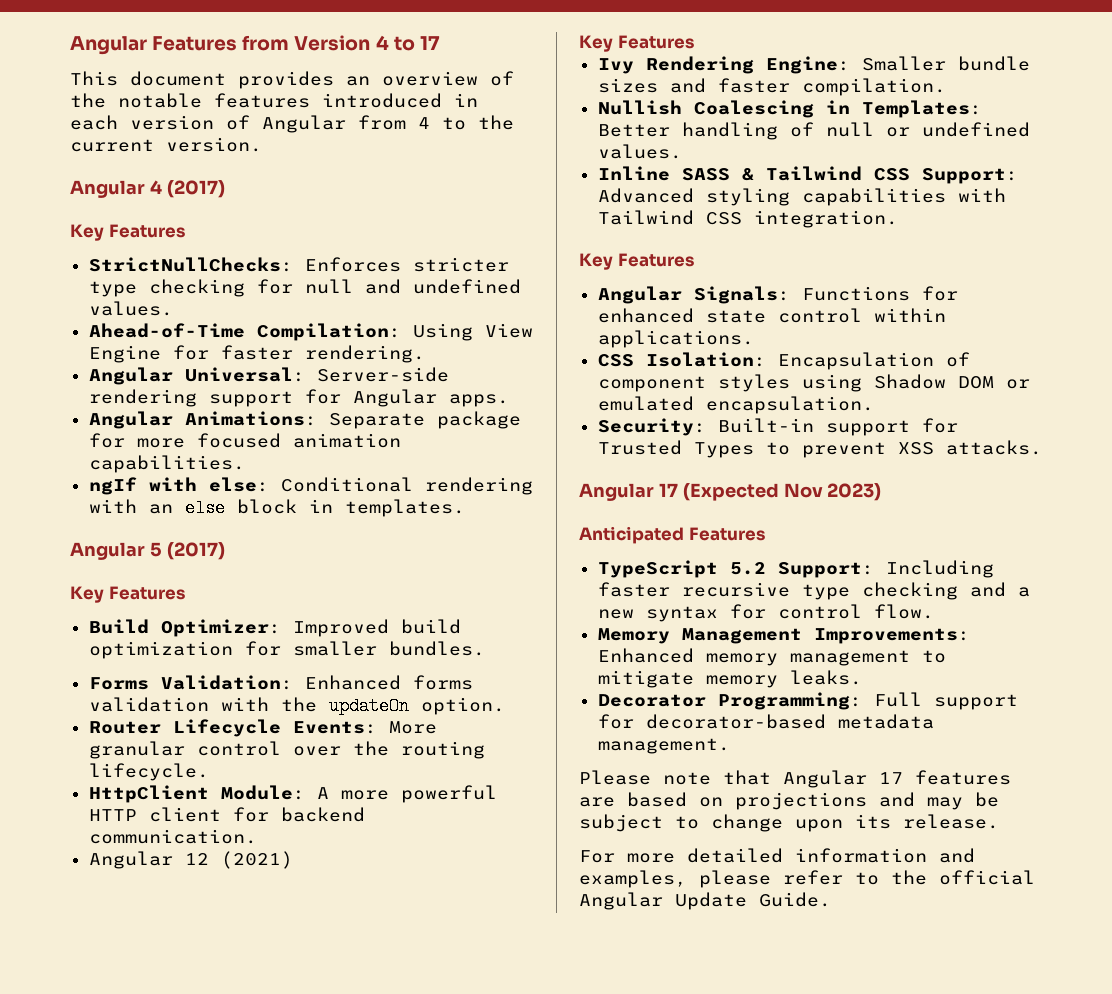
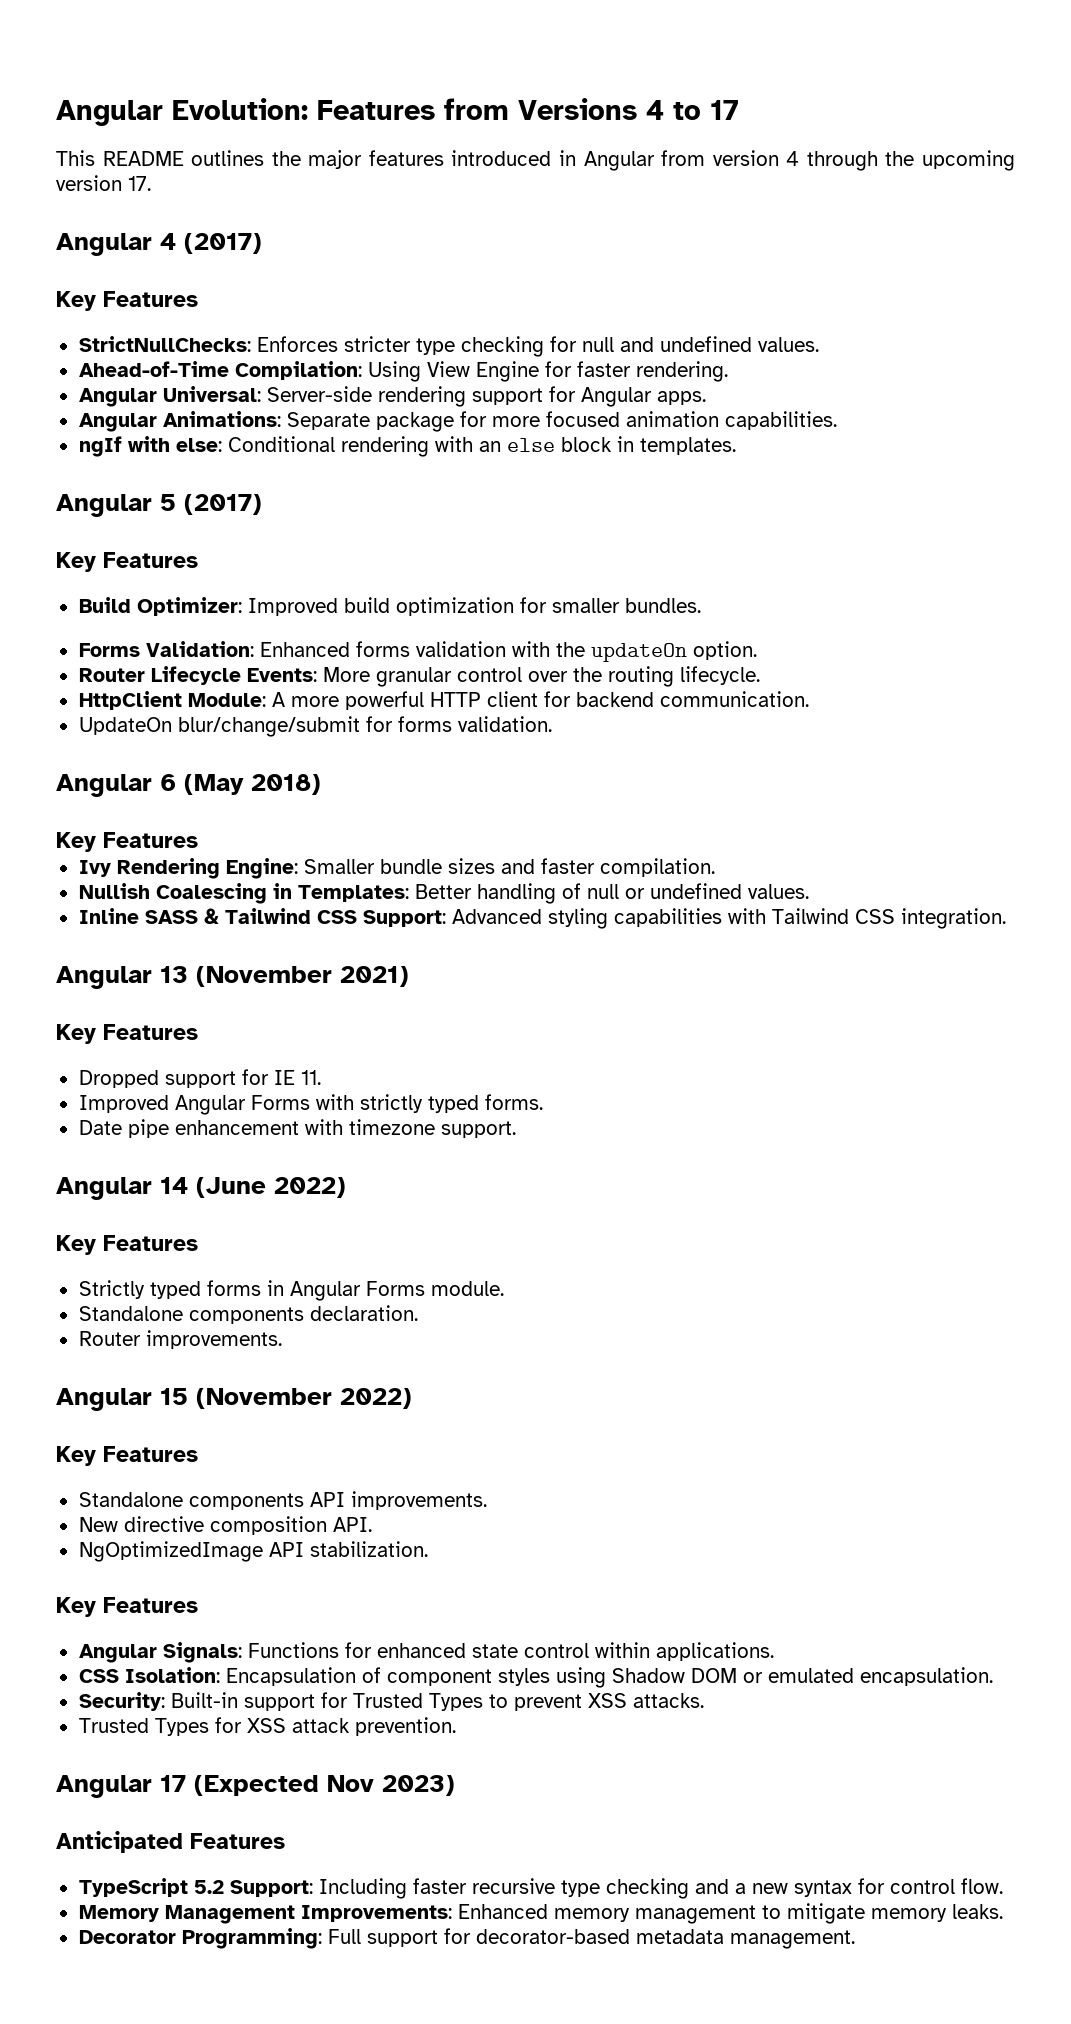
- Angular Features from Version 4 to 17
+ Angular Evolution: Features from Versions 4 to 17
- This document provides an overview of the notable features introduced in each version of Angular from 4 to the current version.
+ This README outlines the major features introduced in Angular from version 4 through the upcoming version 17.
- Angular 12 (2021)
+ UpdateOn blur/change/submit for forms validation.
+ Angular 6 (May 2018)
+ Angular 13 (November 2021)
+ Key Features
+ Dropped support for IE 11.
+ Improved Angular Forms with strictly typed forms.
+ Date pipe enhancement with timezone support.
+ Angular 14 (June 2022)
+ Key Features
+ Strictly typed forms in Angular Forms module.
+ Standalone components declaration.
+ Router improvements.
+ Angular 15 (November 2022)
+ Key Features
+ Standalone components API improvements.
+ New directive composition API.
+ NgOptimizedImage API stabilization.
+ Trusted Types for XSS attack prevention.
- Please note that Angular 17 features are based on projections and may be subject to change upon its release.
- For more detailed information and examples, please refer to the official Angular Update Guide.

